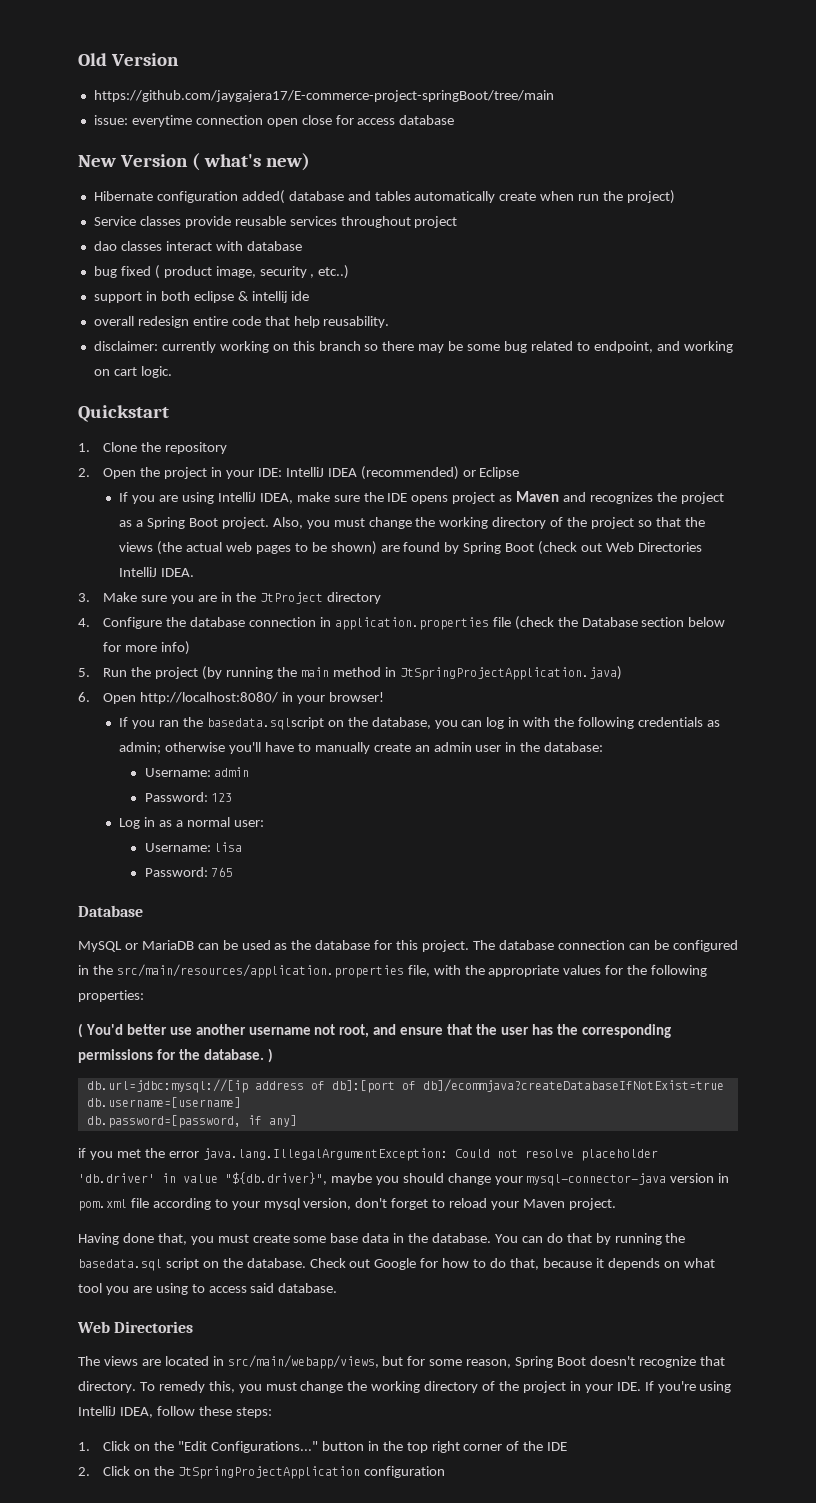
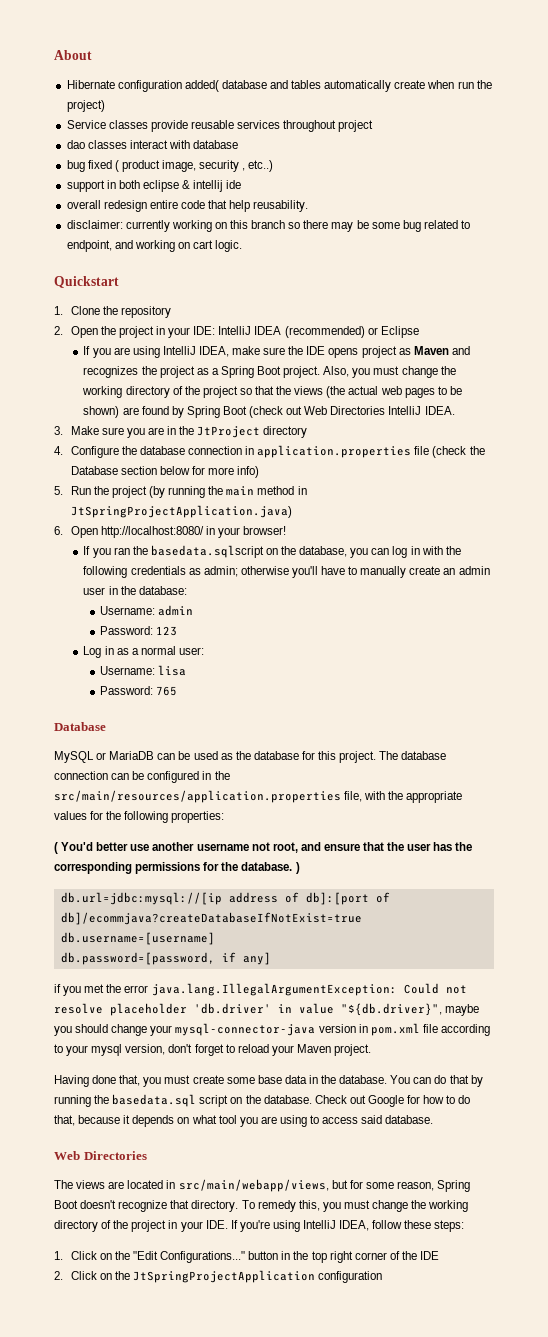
- Old Version
- https://github.com/jaygajera17/E-commerce-project-springBoot/tree/main
- issue: everytime connection open close for access database
- New Version ( what's new)
+ About

